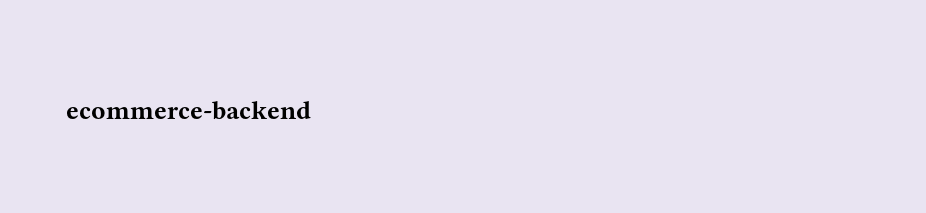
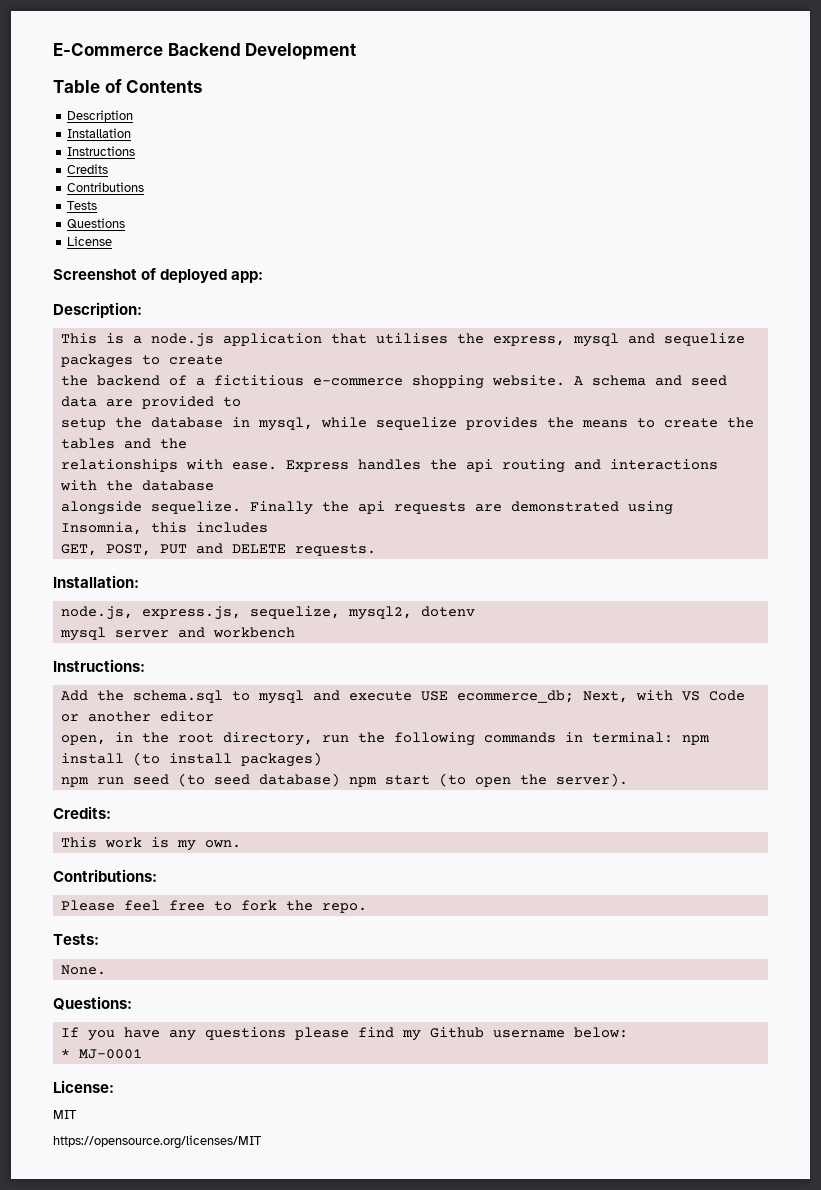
- ecommerce-backend
+ E-Commerce Backend Development
+ Table of Contents
+ Description
+ Installation
+ Instructions
+ Credits
+ Contributions
+ Tests
+ Questions
+ License
+ Screenshot of deployed app:
+ Description:
+ This is a node.js application that utilises the express, mysql and sequelize packages to create
+ the backend of a fictitious e-commerce shopping website. A schema and seed data are provided to
+ setup the database in mysql, while sequelize provides the means to create the tables and the
+ relationships with ease. Express handles the api routing and interactions with the database
+ alongside sequelize. Finally the api requests are demonstrated using Insomnia, this includes
+ GET, POST, PUT and DELETE requests.
+ Installation:
+ node.js, express.js, sequelize, mysql2, dotenv
+ mysql server and workbench
+ Instructions:
+ Add the schema.sql to mysql and execute USE ecommerce_db; Next, with VS Code or another editor
+ open, in the root directory, run the following commands in terminal: npm install (to install packages)
+ npm run seed (to seed database) npm start (to open the server).
+ Credits:
+ This work is my own.
+ Contributions:
+ Please feel free to fork the repo.
+ Tests:
+ None.
+ Questions:
+ If you have any questions please find my Github username below:
+ * MJ-0001
+ License:
+ MIT
+ https://opensource.org/licenses/MIT

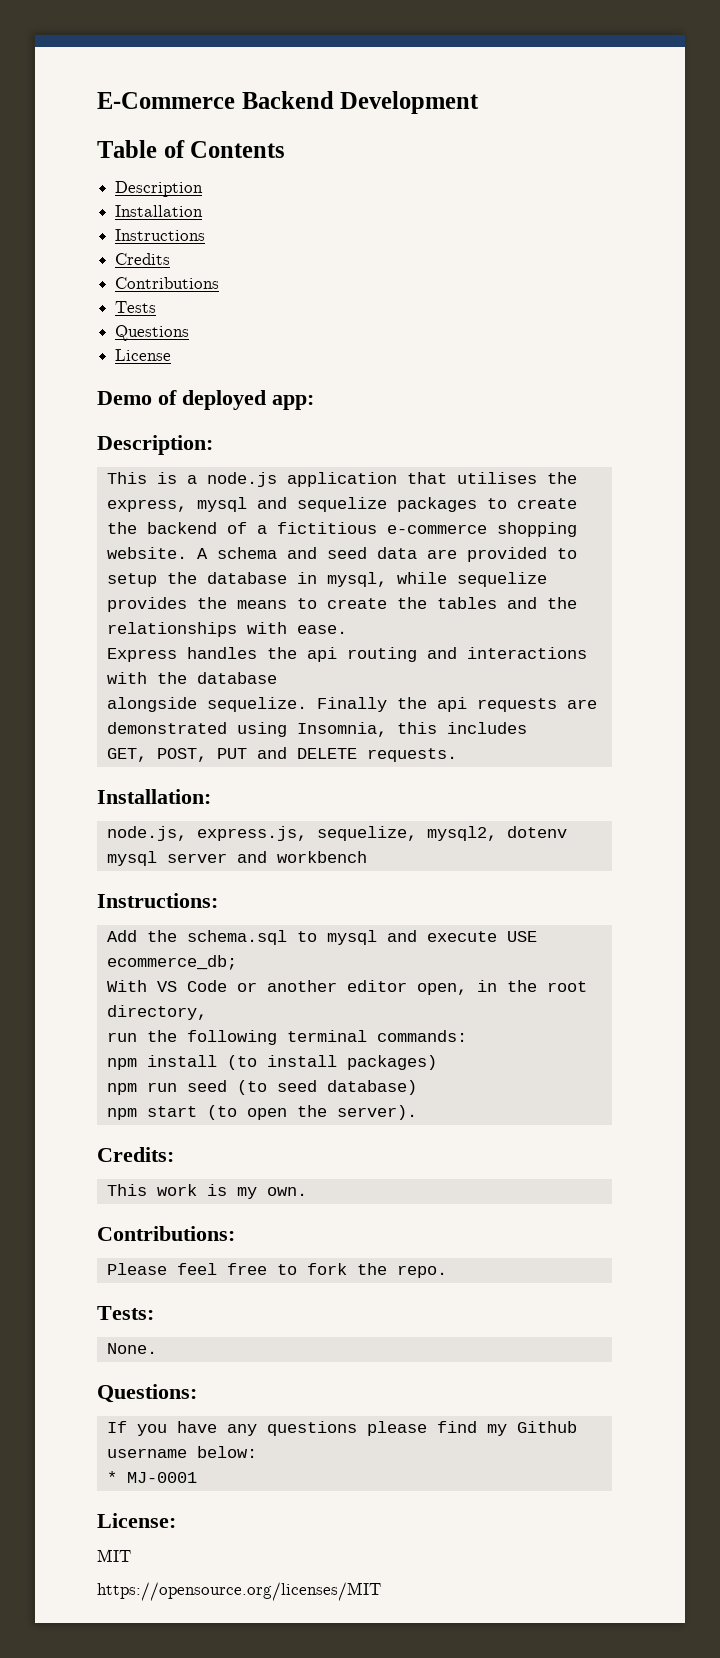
- Screenshot of deployed app:
+ Demo of deployed app:
- relationships with ease. Express handles the api routing and interactions with the database
+ relationships with ease.
+ Express handles the api routing and interactions with the database
- Add the schema.sql to mysql and execute USE ecommerce_db; Next, with VS Code or another editor
- open, in the root directory, run the following commands in terminal: npm install (to install packages)
+ Add the schema.sql to mysql and execute USE ecommerce_db;
+ With VS Code or another editor open, in the root directory,
+ run the following terminal commands:
+ npm install (to install packages)
- npm run seed (to seed database) npm start (to open the server).
+ npm run seed (to seed database)
+ npm start (to open the server).

